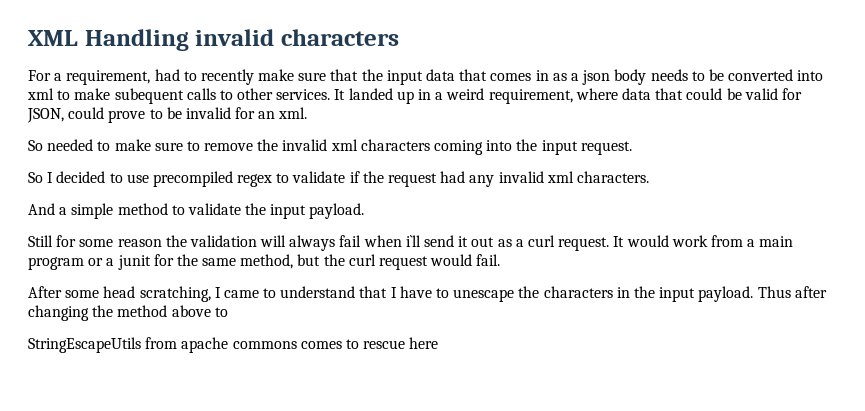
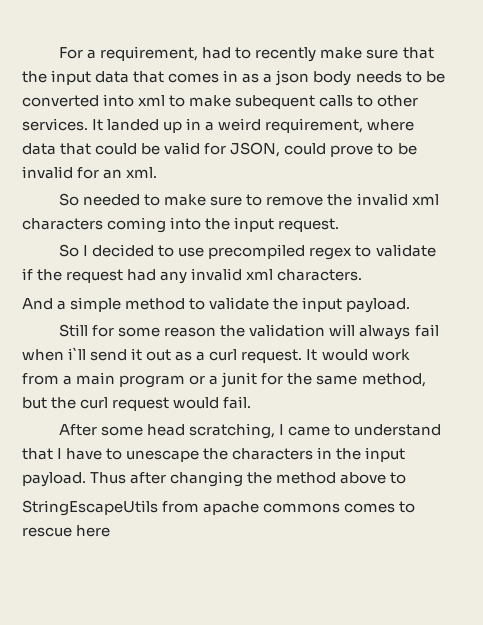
- XML Handling invalid characters

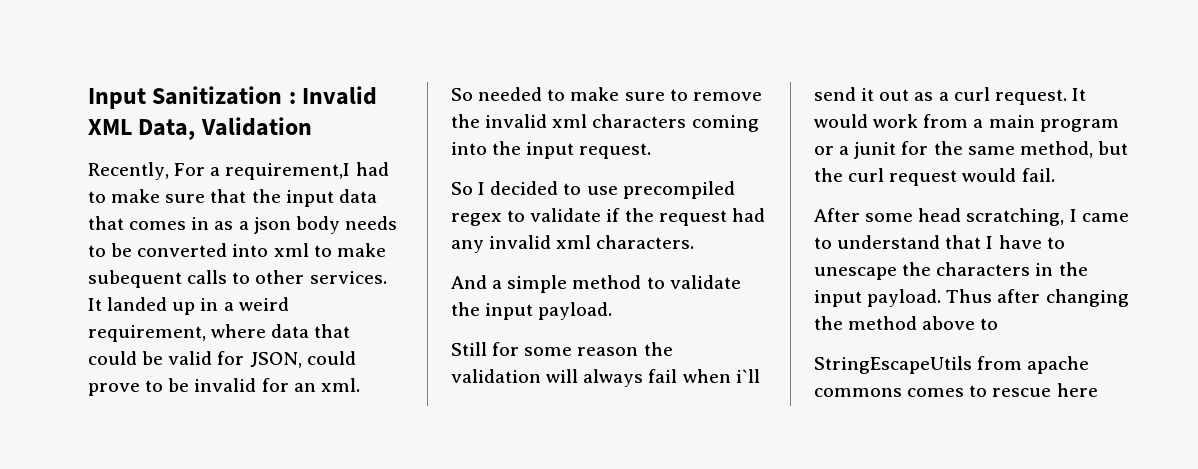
- For a requirement, had to recently make sure that the input data that comes in as a json body needs to be converted into xml to make subequent calls to other services.
+ Input Sanitization : Invalid XML Data, Validation
+ Recently, For a requirement,I had to make sure that the input data that comes in as a json body needs to be converted into xml to make subequent calls to other services.

